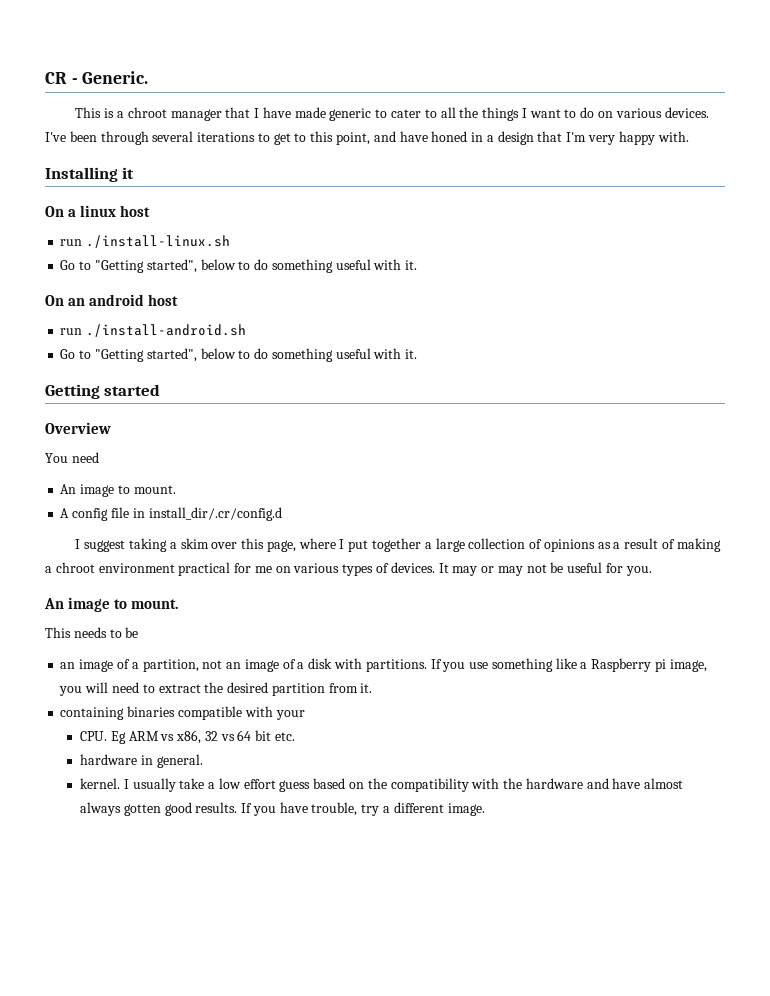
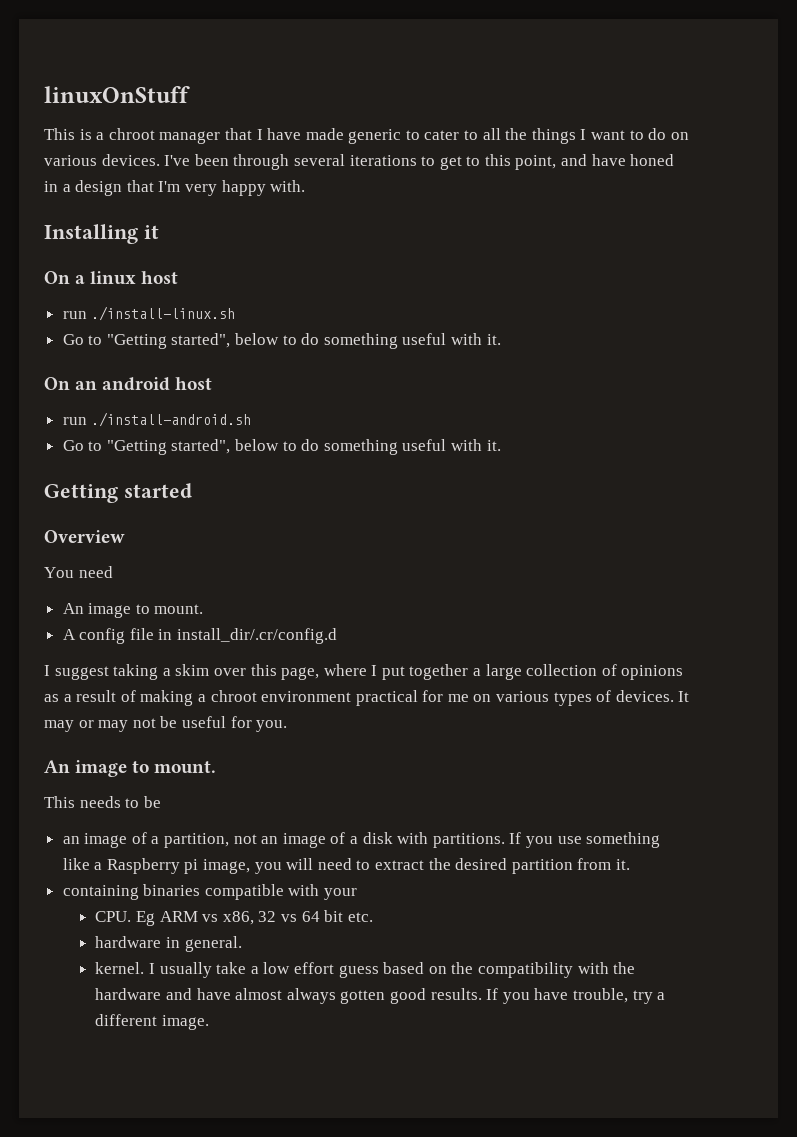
- CR - Generic.
+ linuxOnStuff

